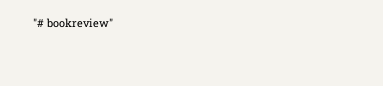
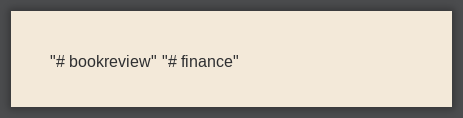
- "# bookreview"
+ "# bookreview" "# finance"

